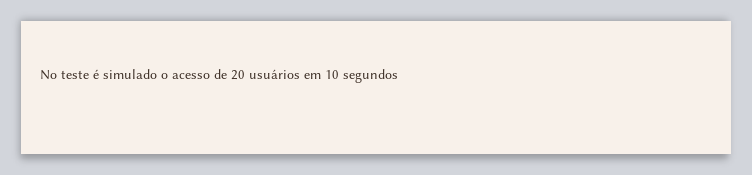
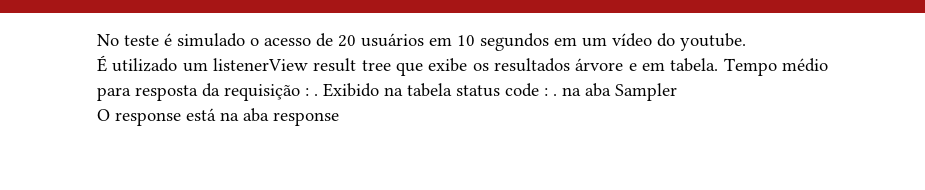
- No teste é simulado o acesso de 20 usuários em 10 segundos
+ No teste é simulado o acesso de 20 usuários em 10 segundos em um vídeo do youtube.
+ É utilizado um listenerView result tree que exibe os resultados árvore e em tabela. Tempo médio para resposta da requisição : . Exibido na tabela status code : . na aba Sampler
+ O response está na aba response

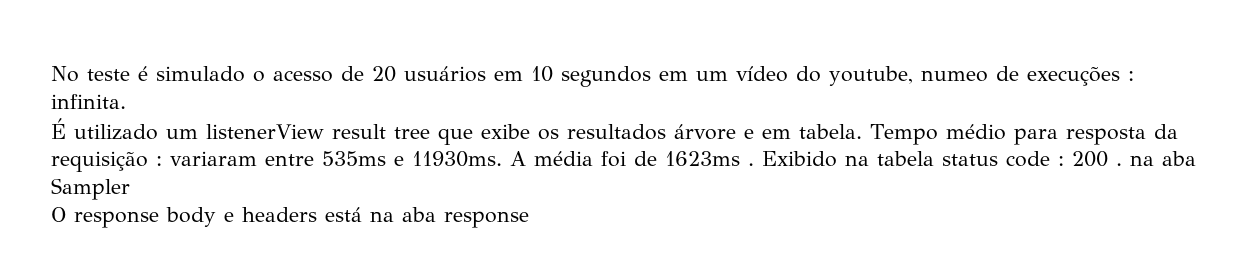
- No teste é simulado o acesso de 20 usuários em 10 segundos em um vídeo do youtube.
+ No teste é simulado o acesso de 20 usuários em 10 segundos em um vídeo do youtube, numeo de execuções : infinita.
- Tempo médio para resposta da requisição : .
+ Tempo médio para resposta da requisição : variaram entre 535ms e 11930ms. A média foi de 1623ms .
- Exibido na tabela status code : . na aba Sampler
+ Exibido na tabela status code : 200 . na aba Sampler
- O response está na aba response
+ O response body e headers está na aba response

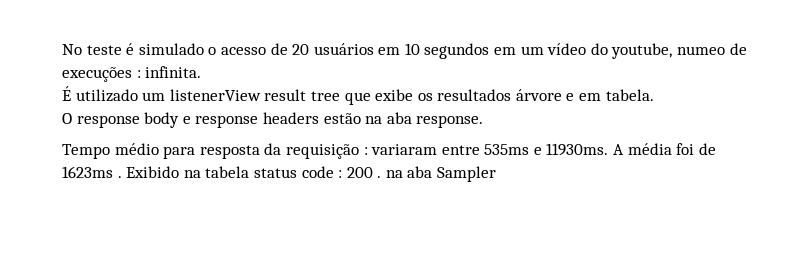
- É utilizado um listenerView result tree que exibe os resultados árvore e em tabela. Tempo médio para resposta da requisição : variaram entre 535ms e 11930ms.
+ É utilizado um listenerView result tree que exibe os resultados árvore e em tabela.
+ O response body e response headers estão na aba response.
+ Tempo médio para resposta da requisição : variaram entre 535ms e 11930ms.
- O response body e headers está na aba response

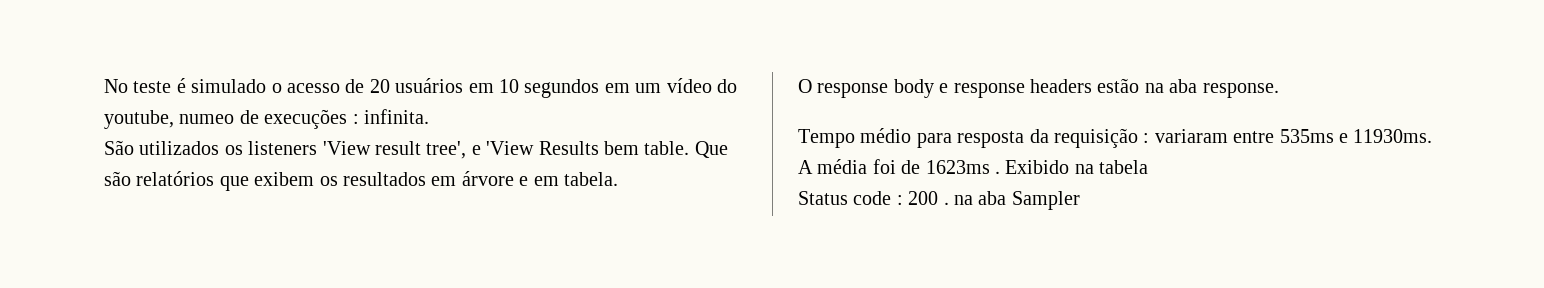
- É utilizado um listenerView result tree que exibe os resultados árvore e em tabela.
+ São utilizados os listeners 'View result tree', e 'View Results bem table. Que são relatórios que exibem os resultados em árvore e em tabela.
- Exibido na tabela status code : 200 . na aba Sampler
+ Exibido na tabela
+ Status code : 200 . na aba Sampler

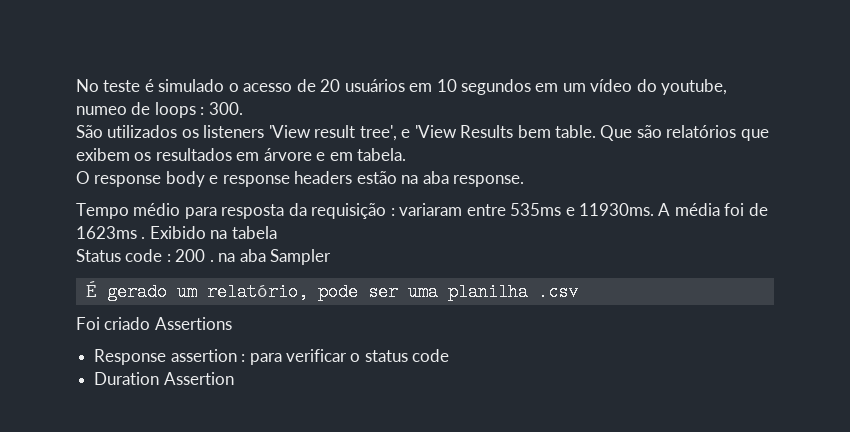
- No teste é simulado o acesso de 20 usuários em 10 segundos em um vídeo do youtube, numeo de execuções : infinita.
+ No teste é simulado o acesso de 20 usuários em 10 segundos em um vídeo do youtube, numeo de loops : 300.
+ É gerado um relatório, pode ser uma planilha .csv
+ Foi criado Assertions
+ Response assertion : para verificar o status code
+ Duration Assertion

